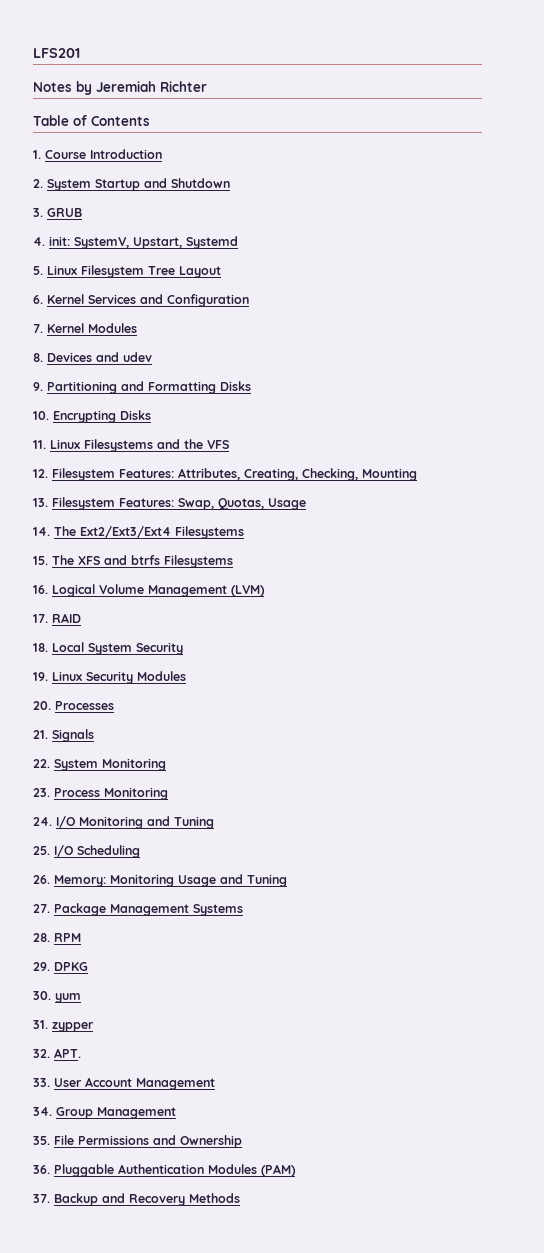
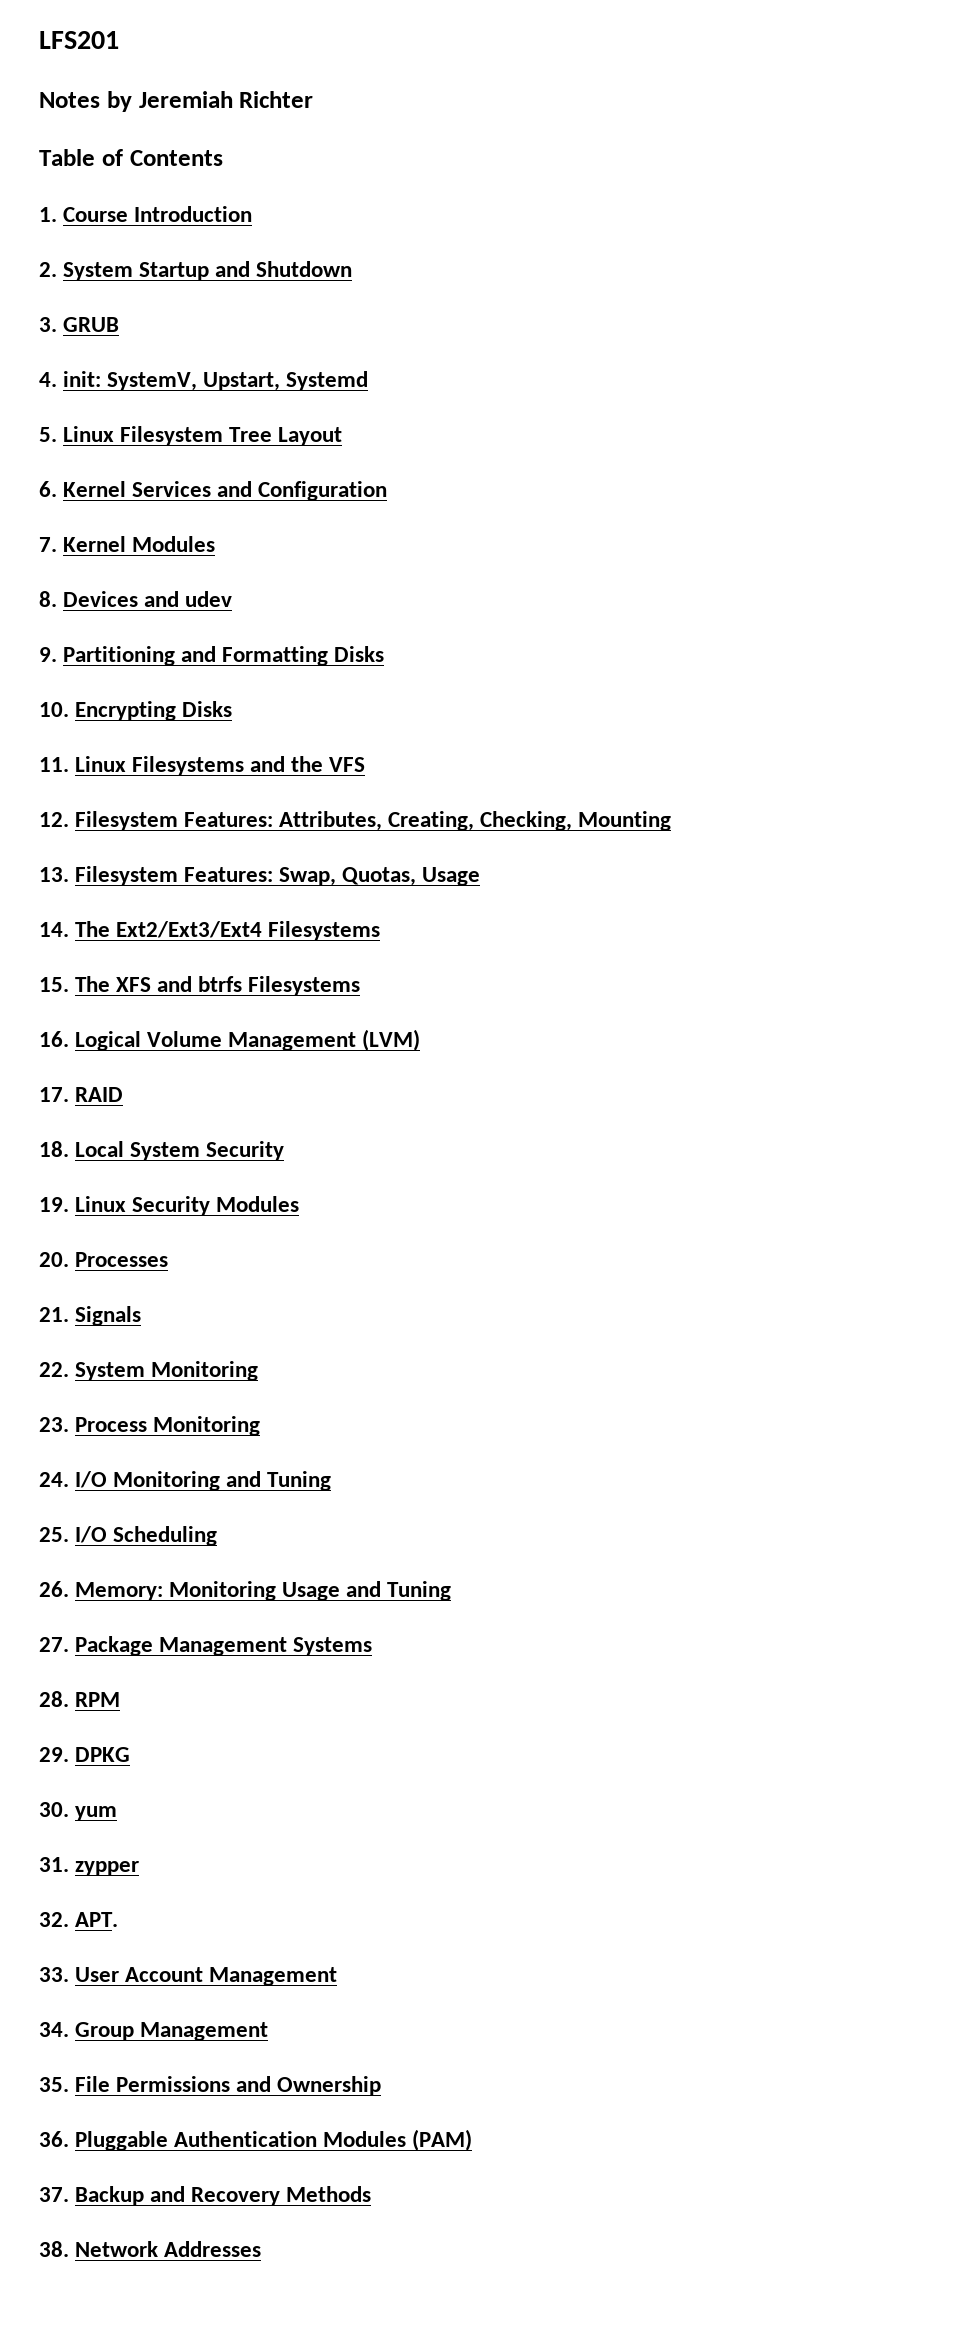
+ 38. Network Addresses

